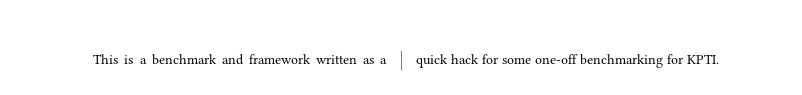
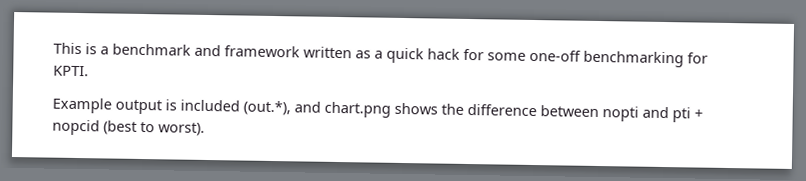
+ Example output is included (out.*), and chart.png shows the difference between nopti and pti + nopcid (best to worst).

